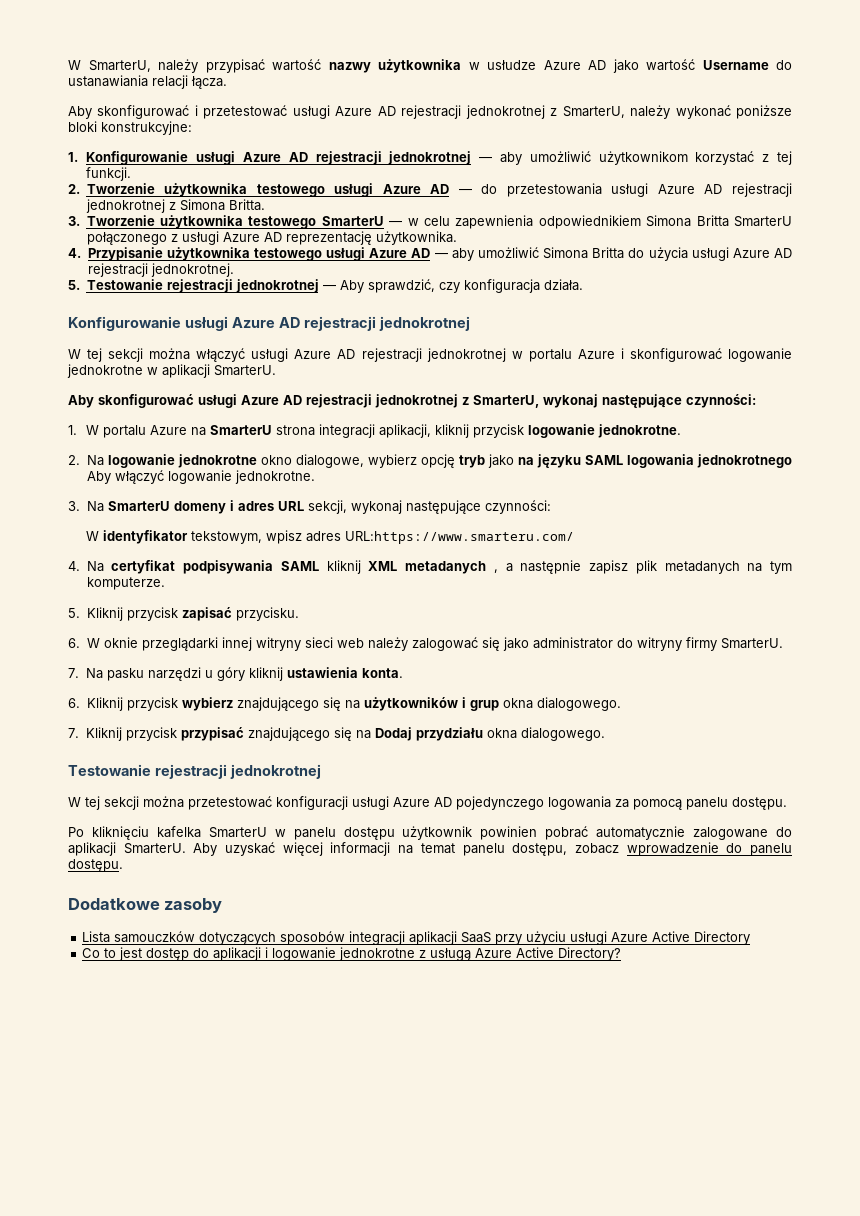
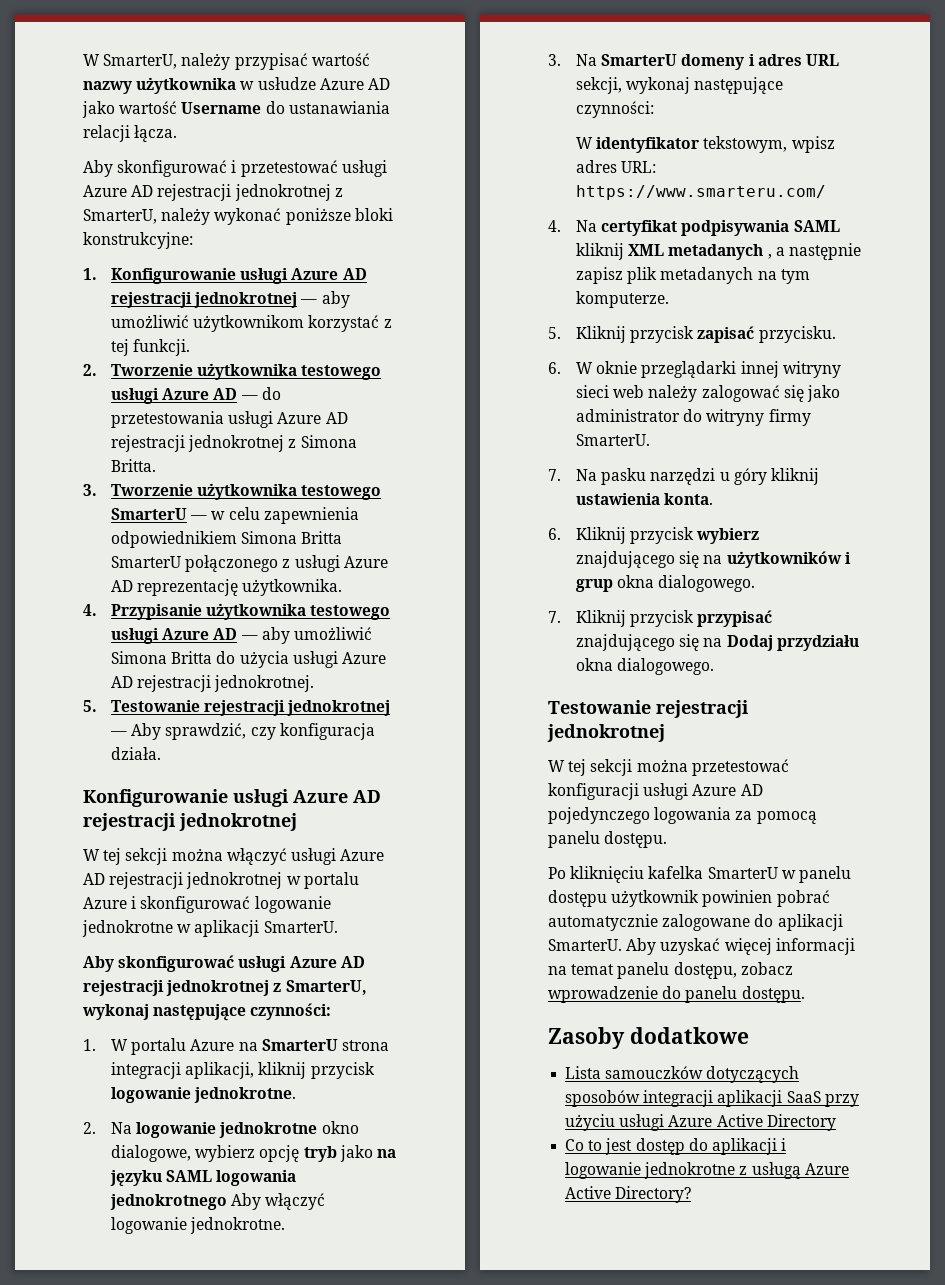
- W identyfikator tekstowym, wpisz adres URL:https://www.smarteru.com/
+ W identyfikator tekstowym, wpisz adres URL: https://www.smarteru.com/
- Dodatkowe zasoby
+ Zasoby dodatkowe

